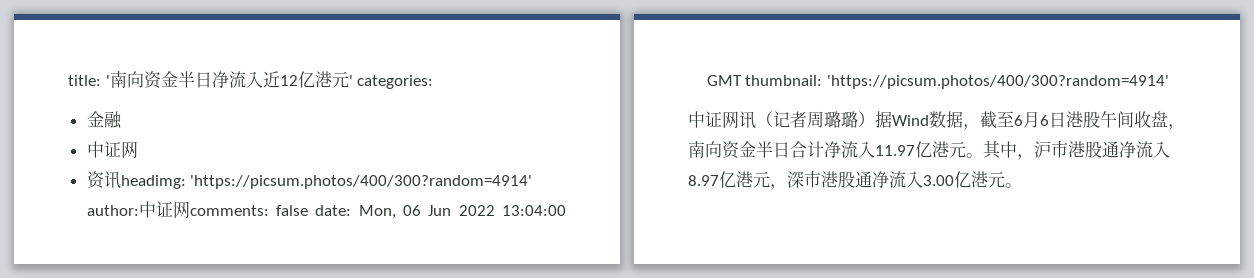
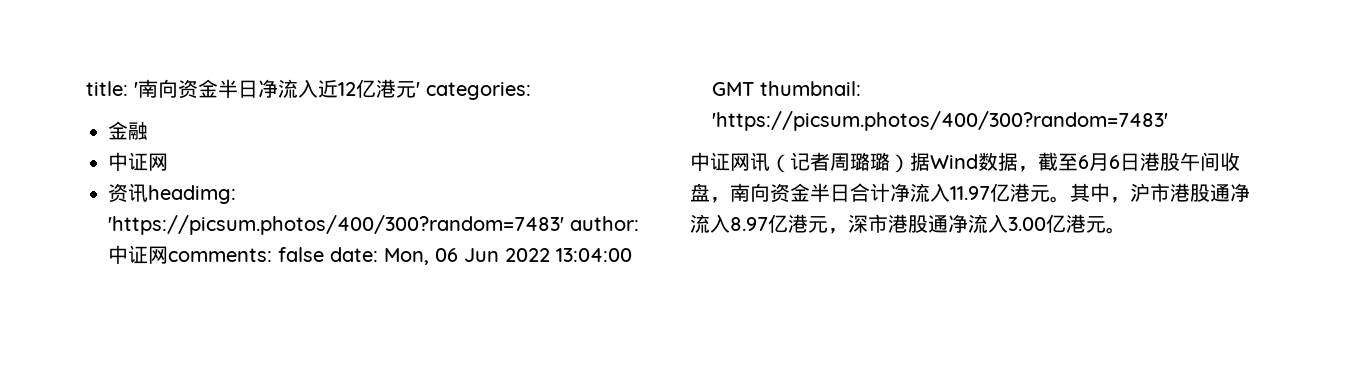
- 资讯headimg: 'https://picsum.photos/400/300?random=4914' author:中证网comments: false date: Mon, 06 Jun 2022 13:04:00 GMT thumbnail: 'https://picsum.photos/400/300?random=4914'
+ 资讯headimg: 'https://picsum.photos/400/300?random=7483' author:中证网comments: false date: Mon, 06 Jun 2022 13:04:00 GMT thumbnail: 'https://picsum.photos/400/300?random=7483'

